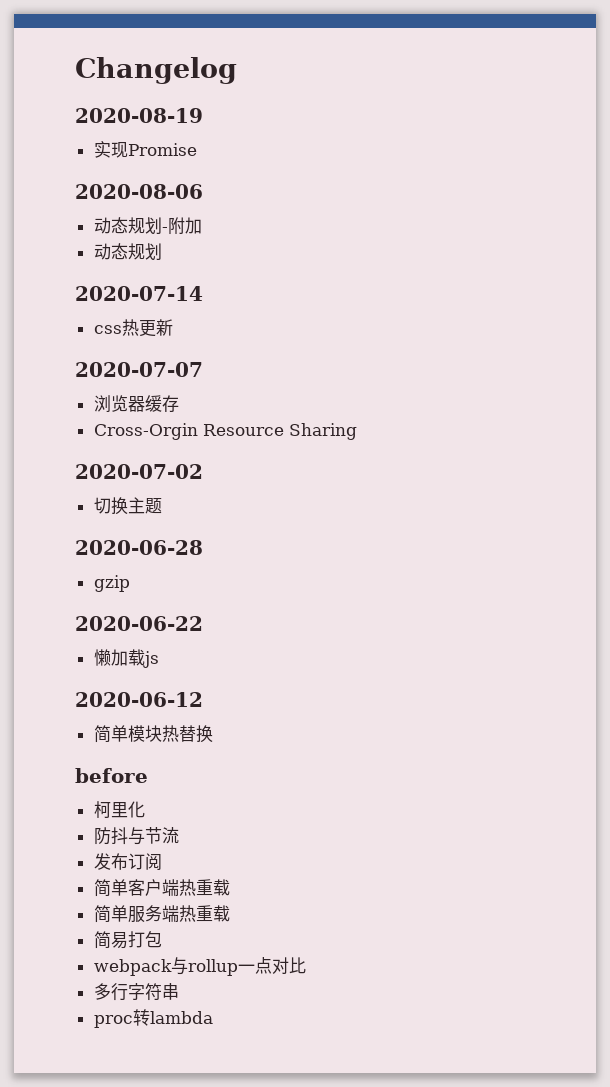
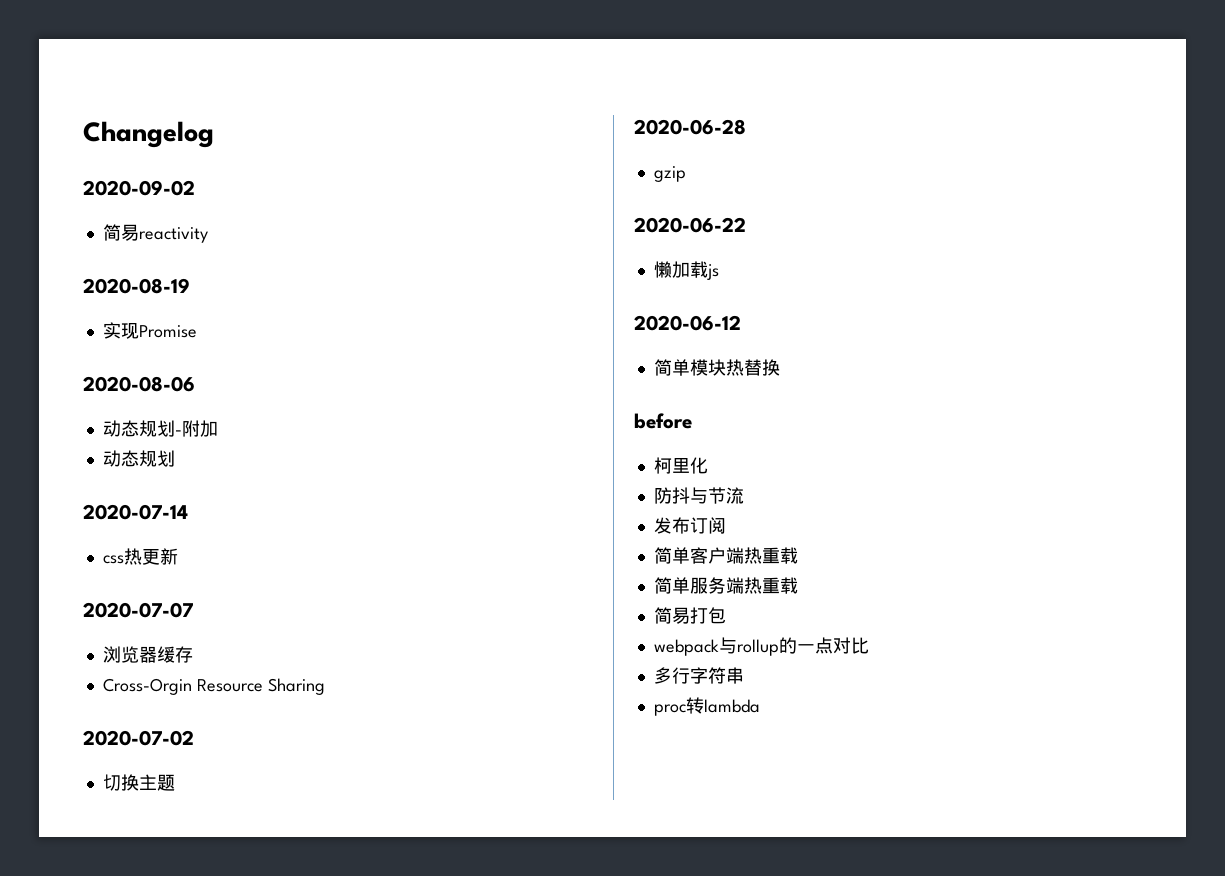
+ 2020-09-02
+ 简易reactivity
- webpack与rollup一点对比
+ webpack与rollup的一点对比

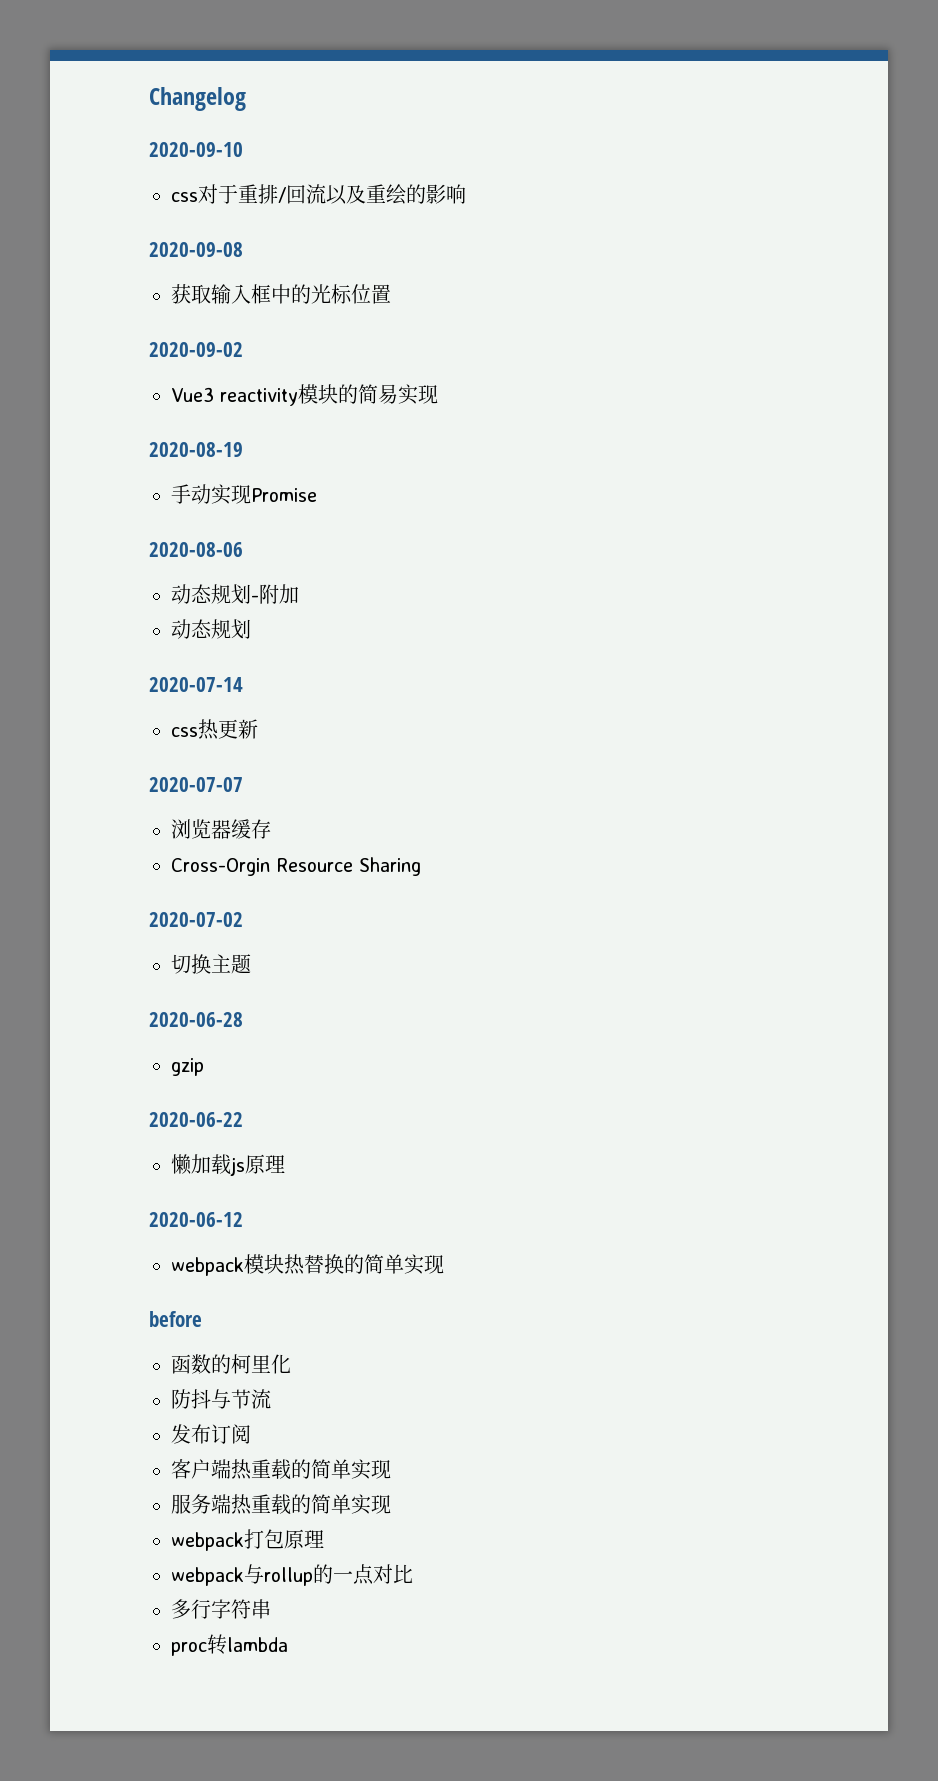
+ 2020-09-10
+ css对于重排/回流以及重绘的影响
+ 2020-09-08
+ 获取输入框中的光标位置
  2020-09-02
- 简易reactivity
+ Vue3 reactivity模块的简易实现
- 实现Promise
+ 手动实现Promise
- 懒加载js
+ 懒加载js原理
- 简单模块热替换
+ webpack模块热替换的简单实现
- 柯里化
+ 函数的柯里化
- 简单客户端热重载
- 简单服务端热重载
- 简易打包
+ 客户端热重载的简单实现
+ 服务端热重载的简单实现
+ webpack打包原理

